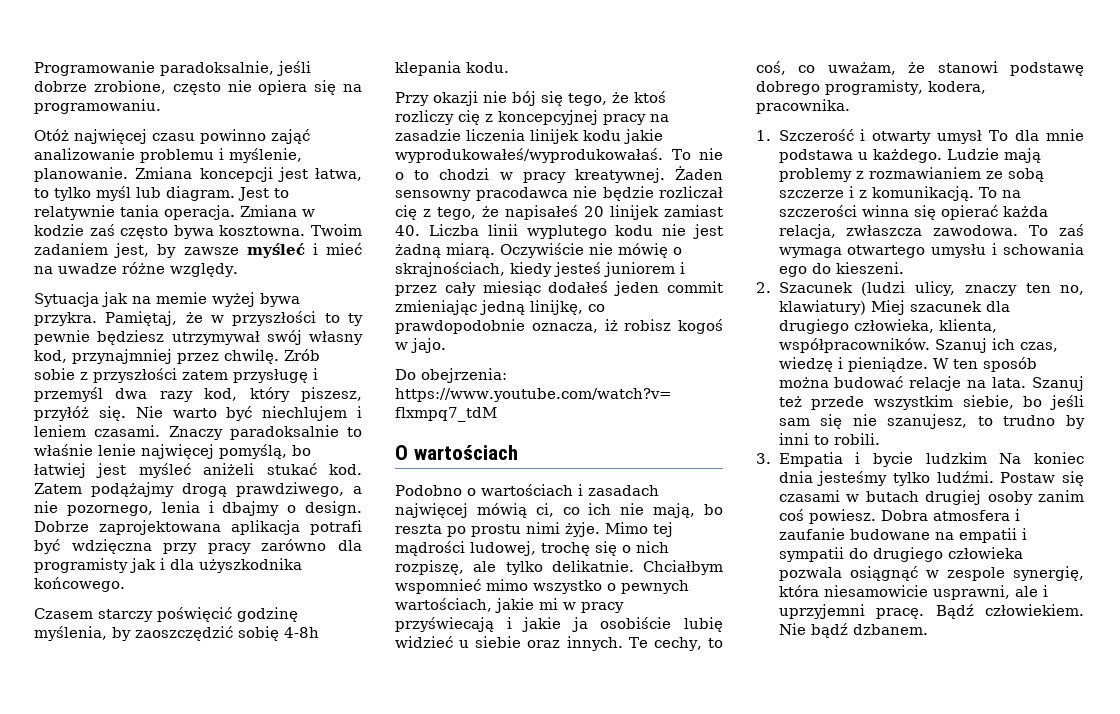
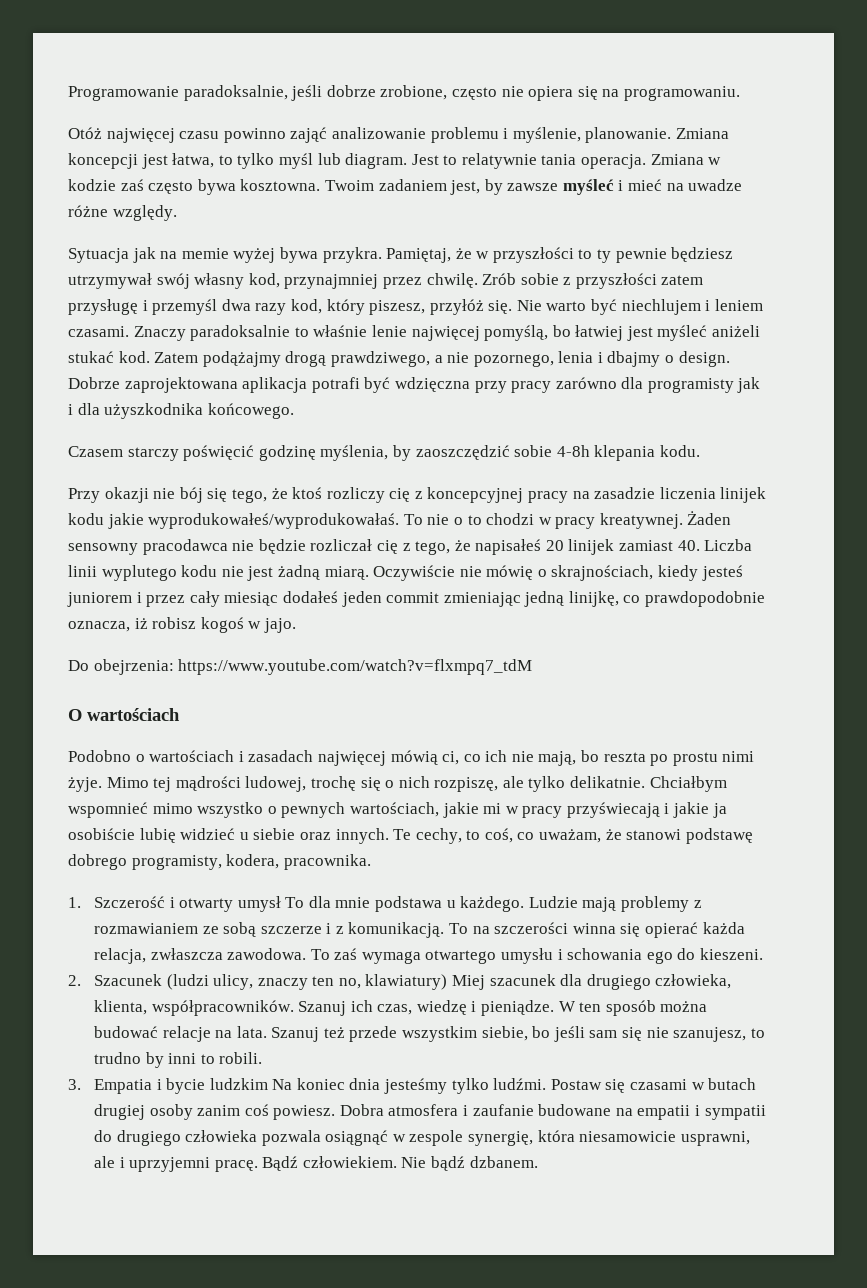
- Czasem starczy poświęcić godzinę myślenia, by zaoszczędzić sobię 4-8h klepania kodu.
+ Czasem starczy poświęcić godzinę myślenia, by zaoszczędzić sobie 4-8h klepania kodu.

